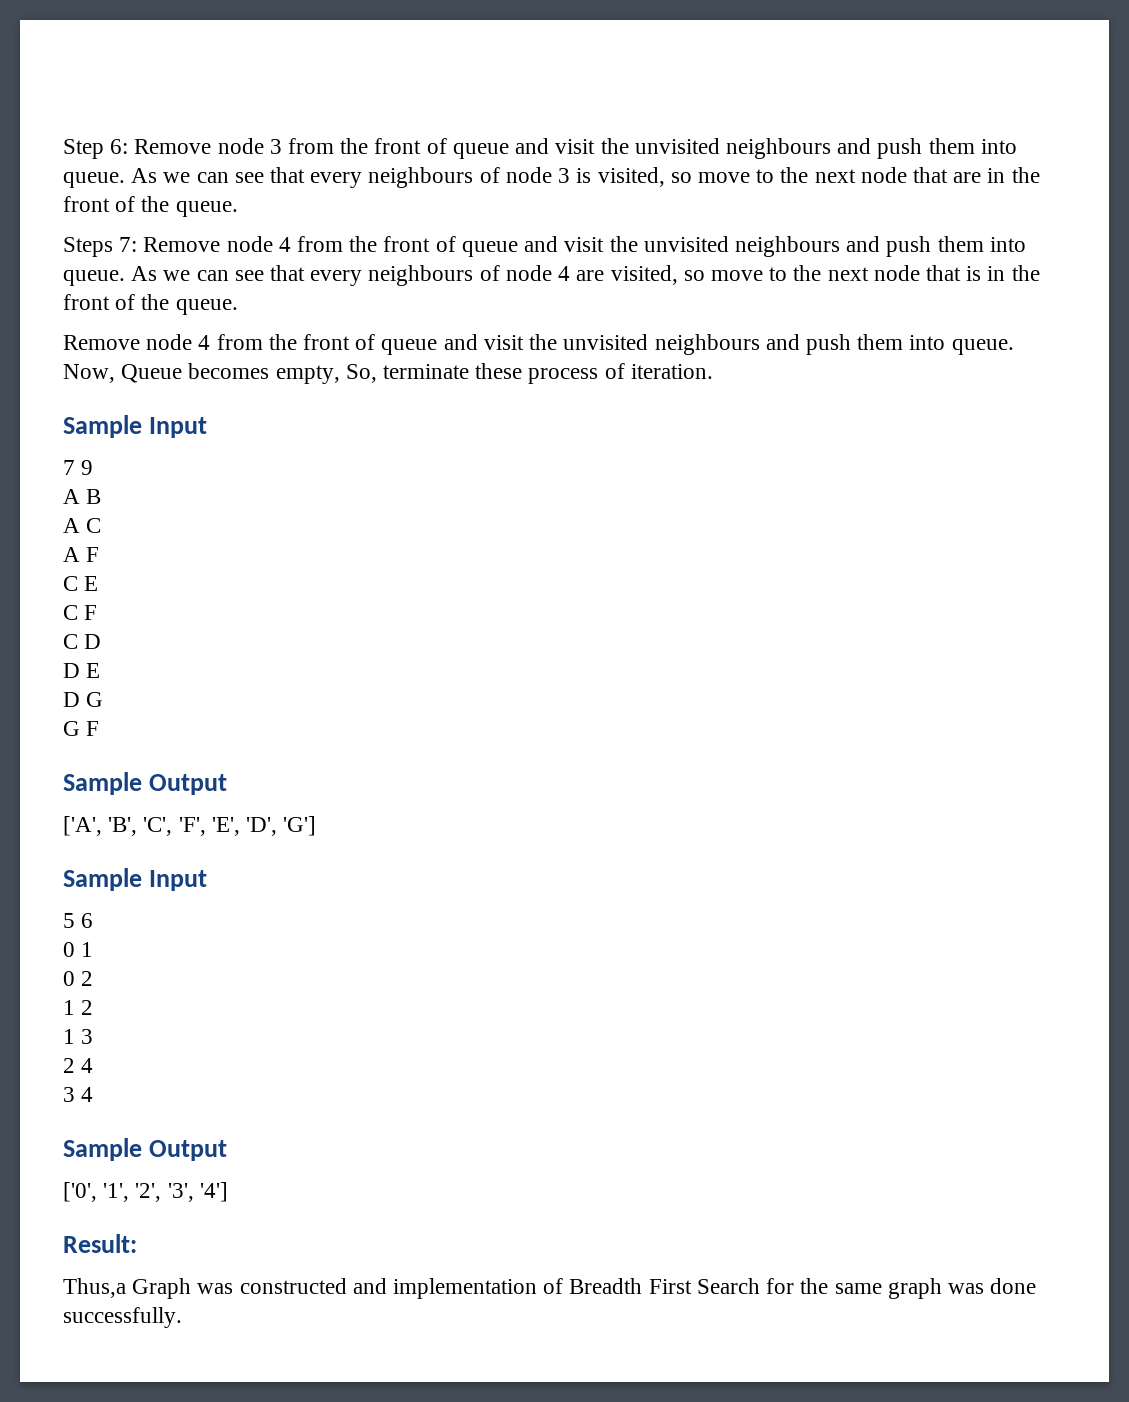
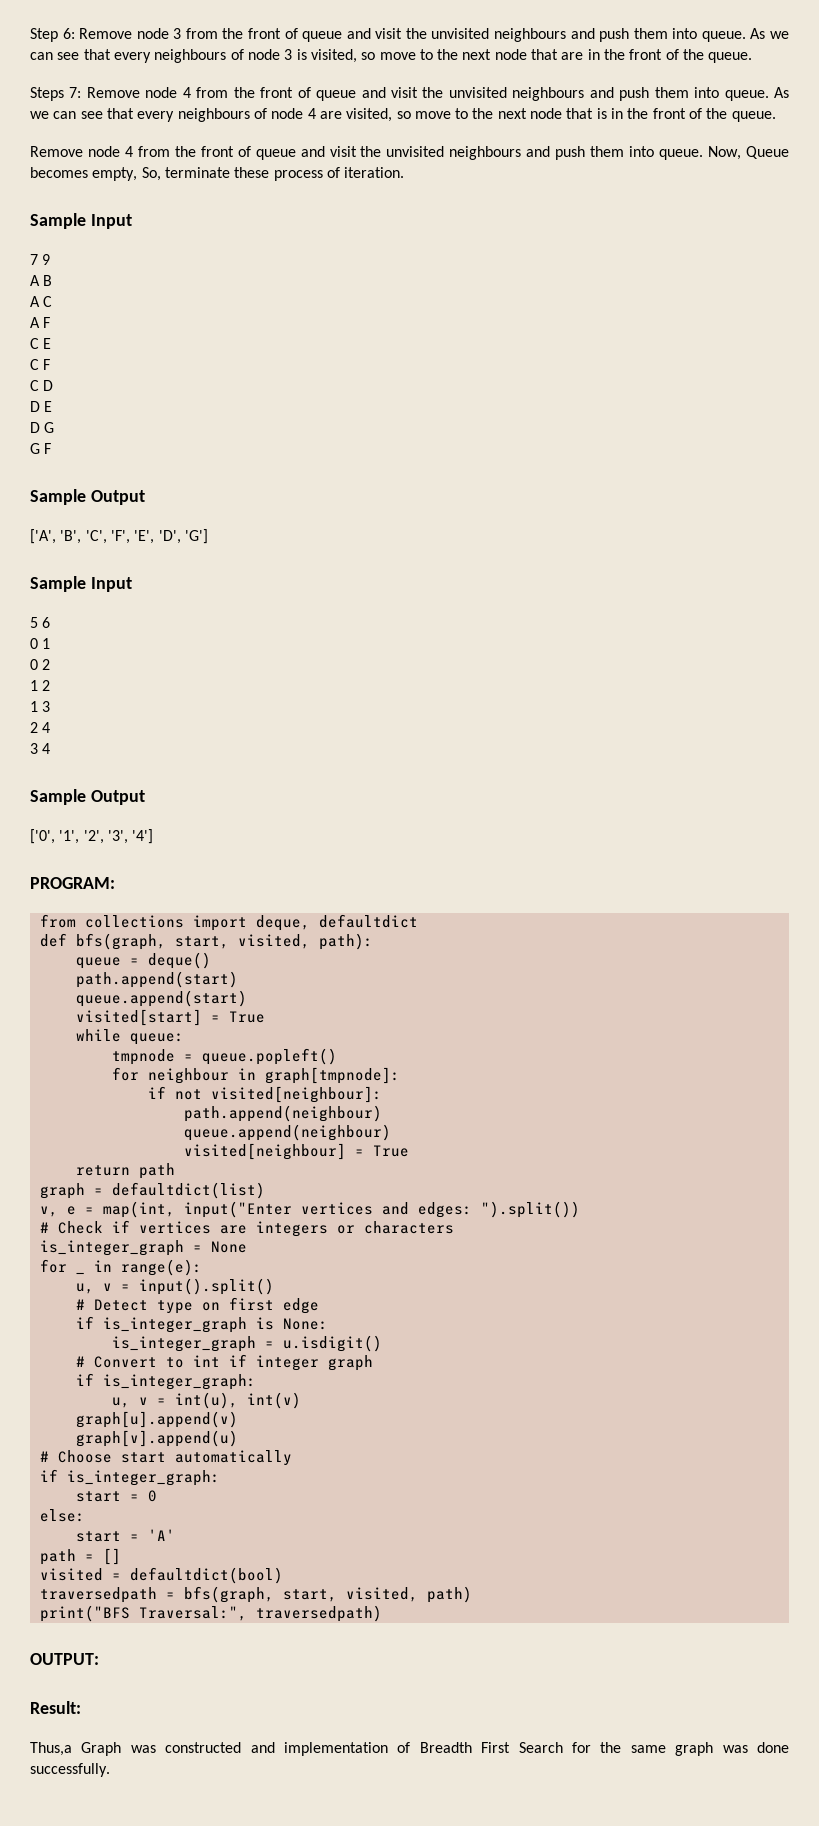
+ PROGRAM:
+ from collections import deque, defaultdict
+ def bfs(graph, start, visited, path):
+ queue = deque()
+ path.append(start)
+ queue.append(start)
+ visited[start] = True
+ while queue:
+ tmpnode = queue.popleft()
+ for neighbour in graph[tmpnode]:
+ if not visited[neighbour]:
+ path.append(neighbour)
+ queue.append(neighbour)
+ visited[neighbour] = True
+ return path
+ graph = defaultdict(list)
+ v, e = map(int, input("Enter vertices and edges: ").split())
+ # Check if vertices are integers or characters
+ is_integer_graph = None
+ for _ in range(e):
+ u, v = input().split()
+ # Detect type on first edge
+ if is_integer_graph is None:
+ is_integer_graph = u.isdigit()
+ # Convert to int if integer graph
+ if is_integer_graph:
+ u, v = int(u), int(v)
+ graph[u].append(v)
+ graph[v].append(u)
+ # Choose start automatically
+ if is_integer_graph:
+ start = 0
+ else:
+ start = 'A'
+ path = []
+ visited = defaultdict(bool)
+ traversedpath = bfs(graph, start, visited, path)
+ print("BFS Traversal:", traversedpath)
+ OUTPUT:

